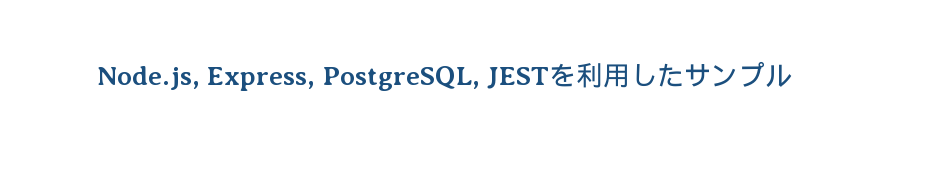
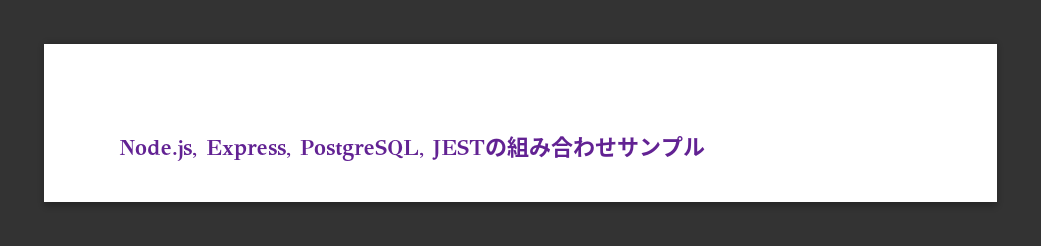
- Node.js, Express, PostgreSQL, JESTを利用したサンプル
+ Node.js, Express, PostgreSQL, JESTの組み合わせサンプル

